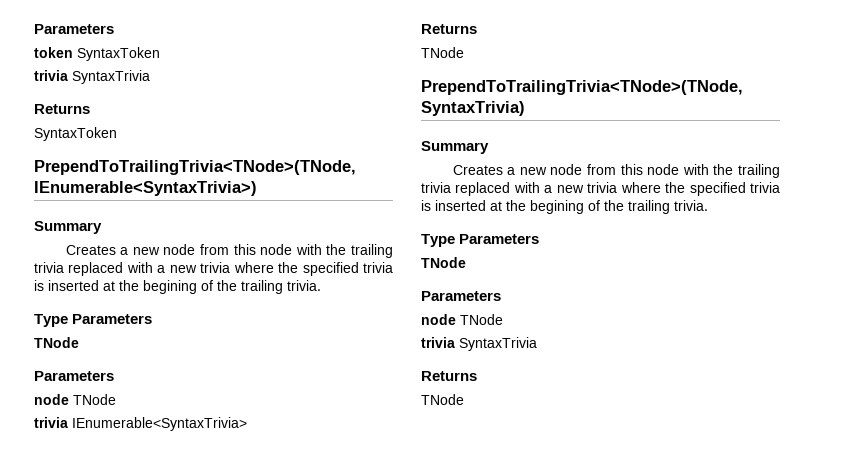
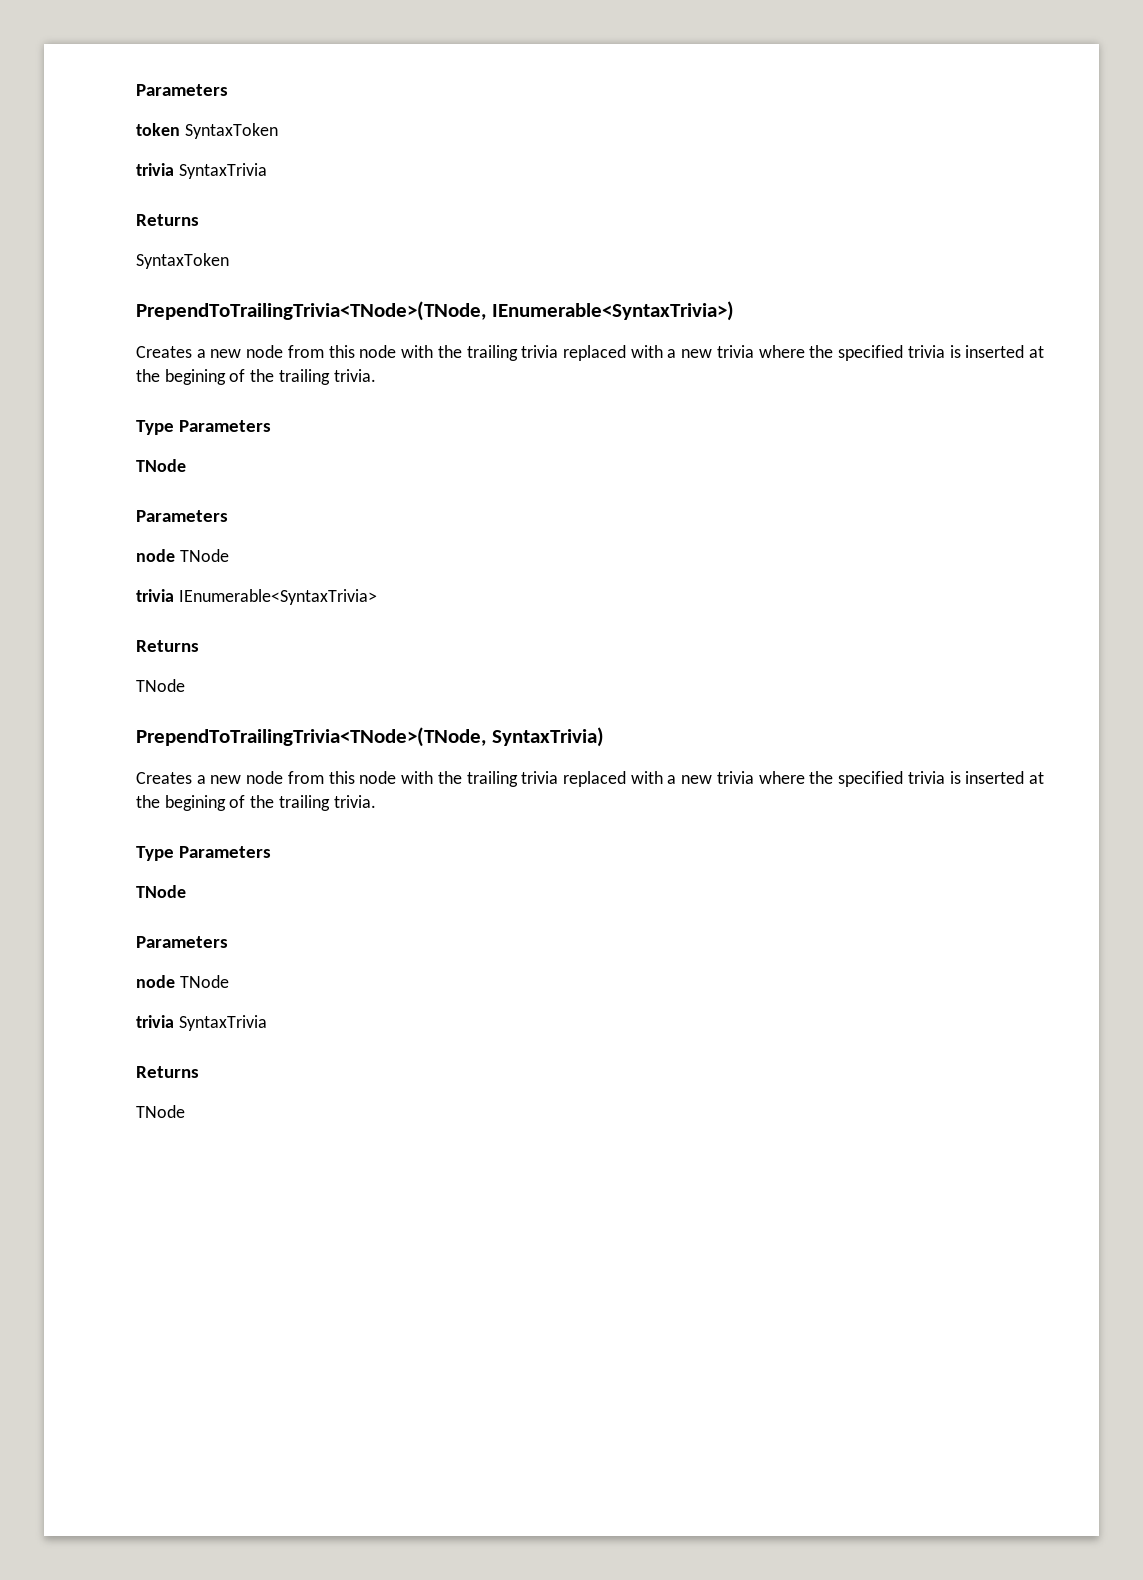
  PrependToTrailingTrivia<TNode>(TNode, IEnumerable<SyntaxTrivia>)
- Summary
  PrependToTrailingTrivia<TNode>(TNode, SyntaxTrivia)
- Summary

